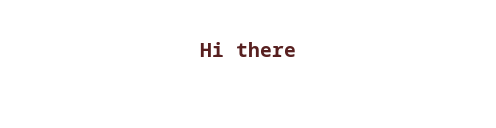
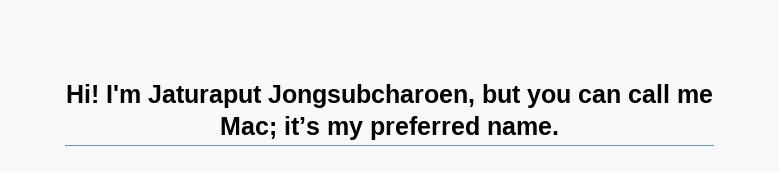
- Hi there
+ Hi! I'm Jaturaput Jongsubcharoen, but you can call me Mac; it’s my preferred name.

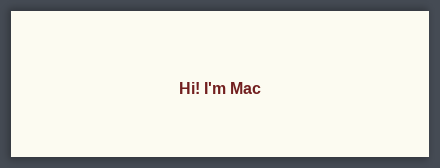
- I'm Jaturaput Jongsubcharoen, but you can call me Mac; it’s my preferred name.
+ I'm Mac

